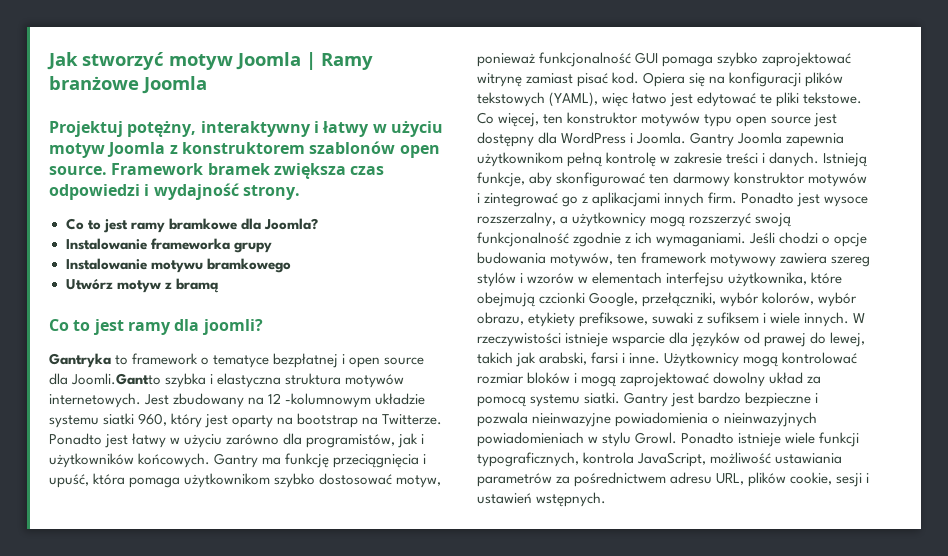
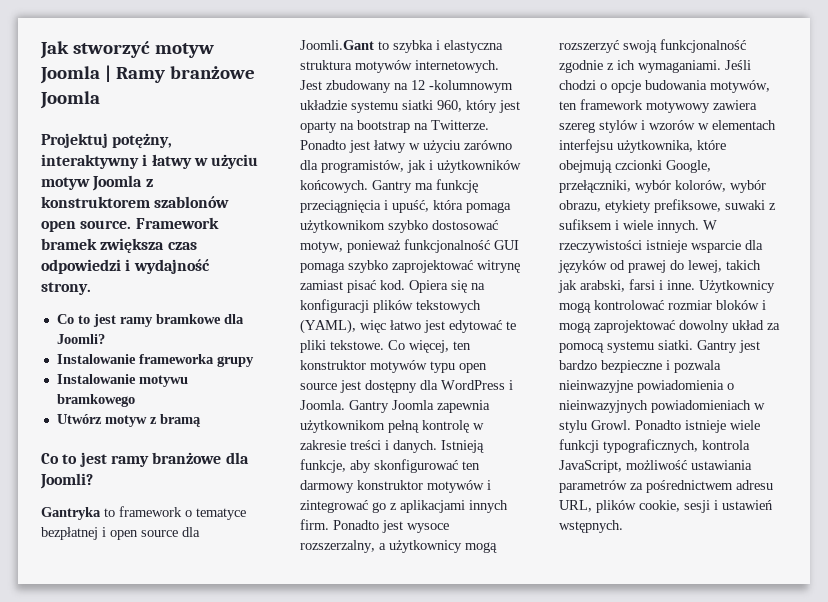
- Co to jest ramy bramkowe dla Joomla?
+ Co to jest ramy bramkowe dla Joomli?
- Co to jest ramy dla joomli?
+ Co to jest ramy branżowe dla Joomli?
- Gantryka to framework o tematyce bezpłatnej i open source dla Joomli.Gantto szybka i elastyczna struktura motywów internetowych.
+ Gantryka to framework o tematyce bezpłatnej i open source dla Joomli.Gant to szybka i elastyczna struktura motywów internetowych.

